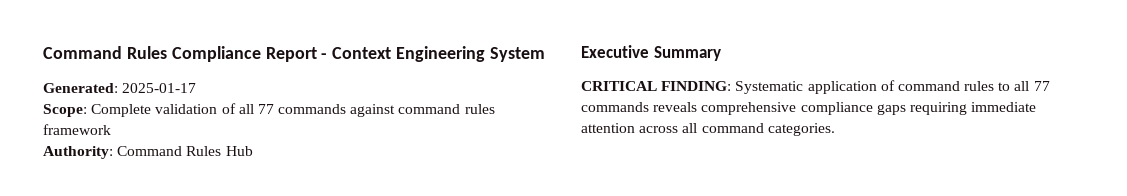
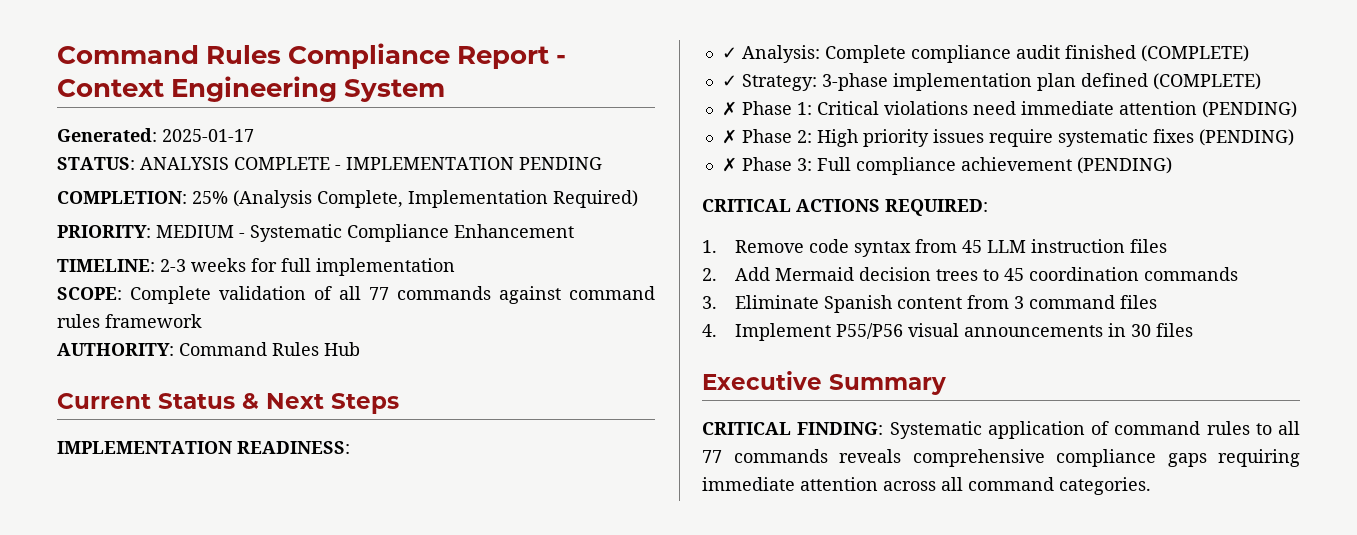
- Scope: Complete validation of all 77 commands against command rules framework
+ STATUS: ANALYSIS COMPLETE - IMPLEMENTATION PENDING
+ COMPLETION: 25% (Analysis Complete, Implementation Required)
+ PRIORITY: MEDIUM - Systematic Compliance Enhancement
+ TIMELINE: 2-3 weeks for full implementation
+ SCOPE: Complete validation of all 77 commands against command rules framework
- Authority: Command Rules Hub
+ AUTHORITY: Command Rules Hub
+ Current Status & Next Steps
+ IMPLEMENTATION READINESS:
+ ✓ Analysis: Complete compliance audit finished (COMPLETE)
+ ✓ Strategy: 3-phase implementation plan defined (COMPLETE)
+ ✗ Phase 1: Critical violations need immediate attention (PENDING)
+ ✗ Phase 2: High priority issues require systematic fixes (PENDING)
+ ✗ Phase 3: Full compliance achievement (PENDING)
+ CRITICAL ACTIONS REQUIRED:
+ 1. Remove code syntax from 45 LLM instruction files
+ 2. Add Mermaid decision trees to 45 coordination commands
+ 3. Eliminate Spanish content from 3 command files
+ 4. Implement P55/P56 visual announcements in 30 files

